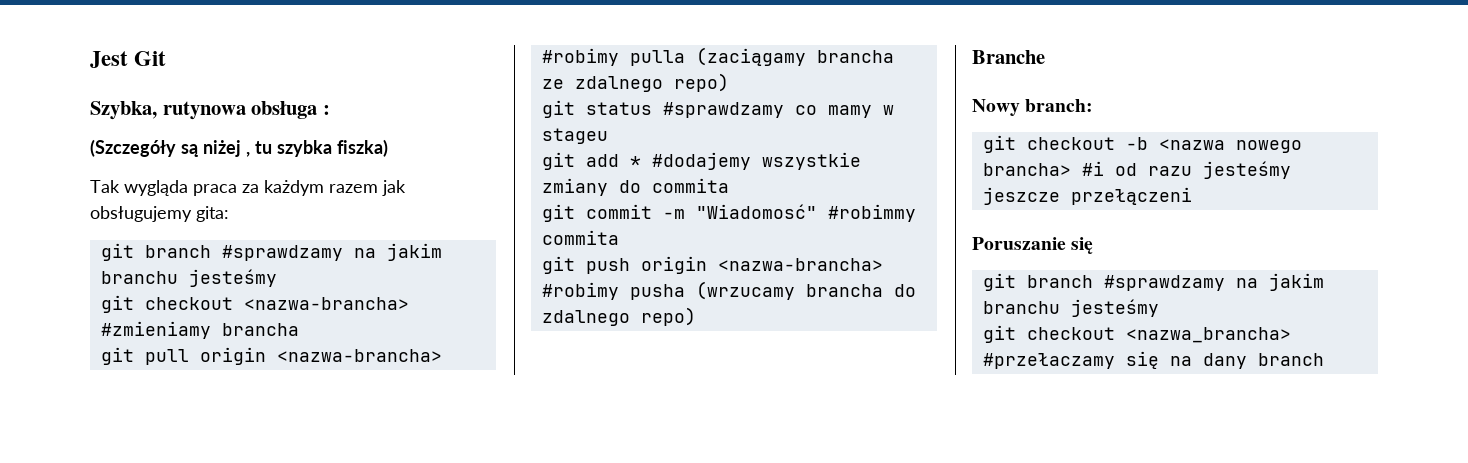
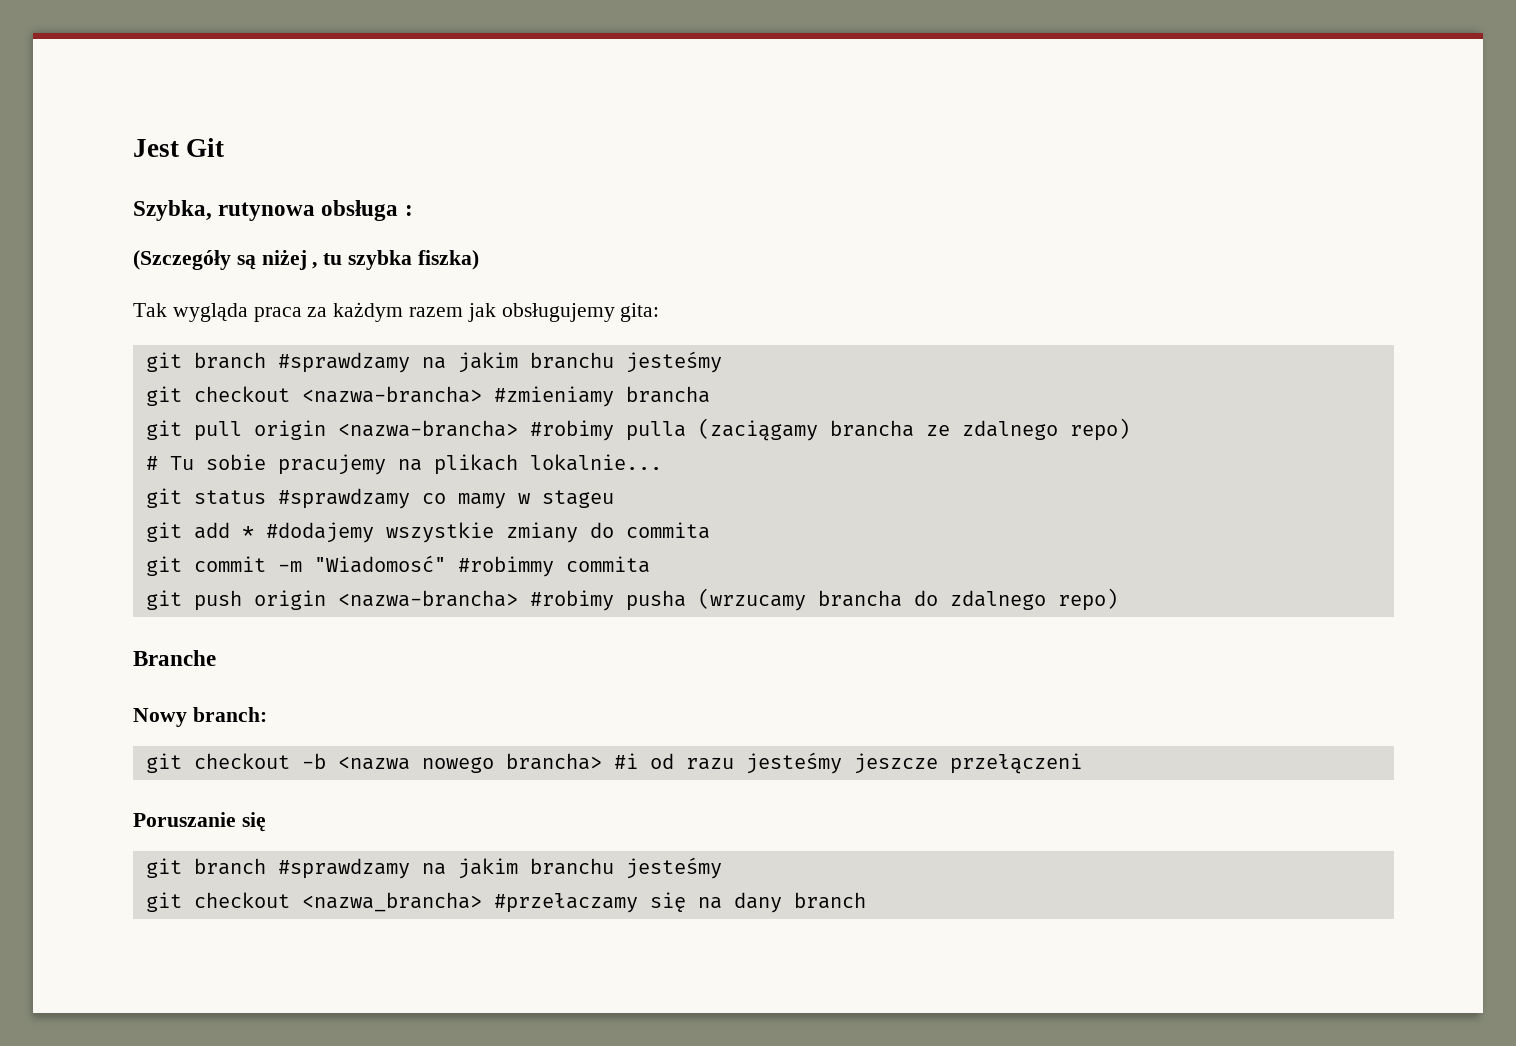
+ # Tu sobie pracujemy na plikach lokalnie...

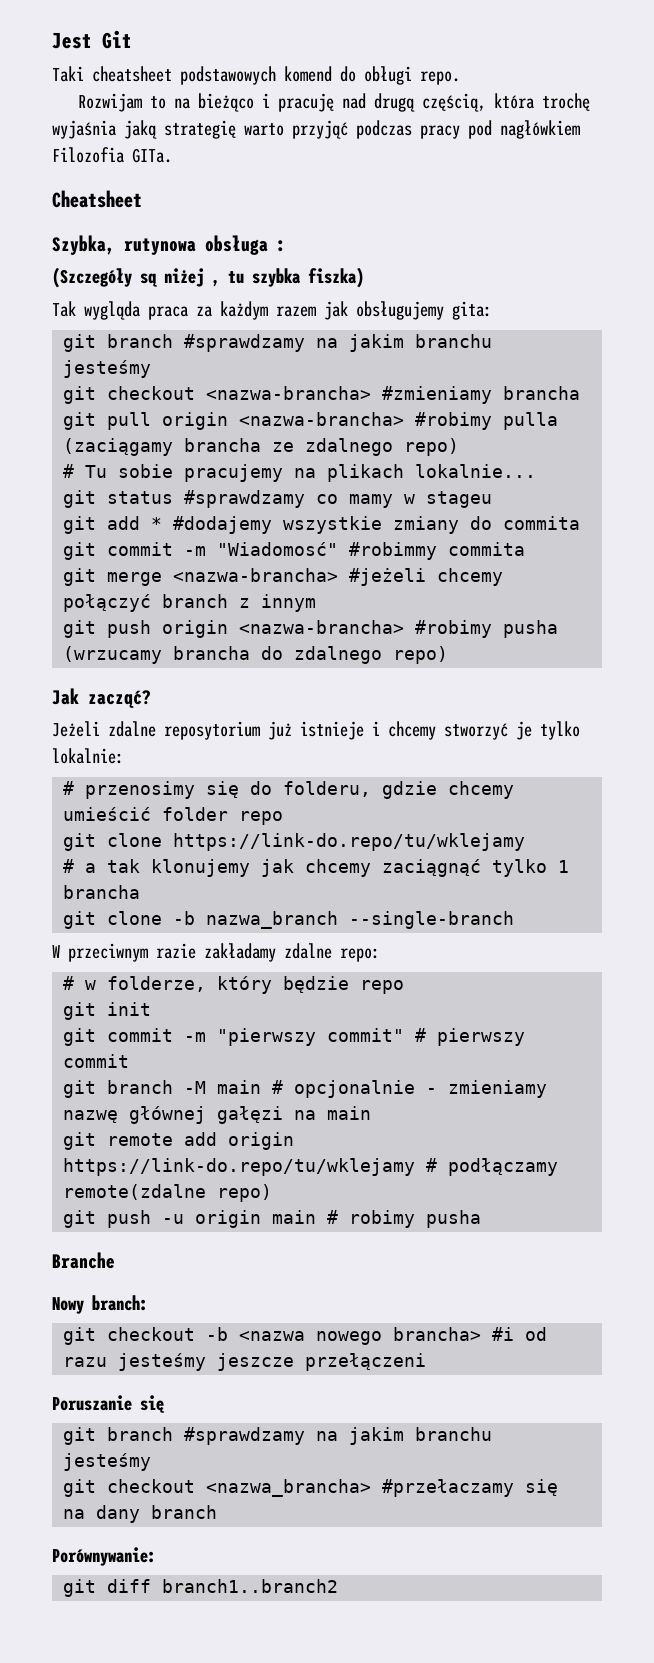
+ Taki cheatsheet podstawowych komend do obługi repo.
+ Rozwijam to na bieżąco i pracuję nad drugą częścią, która trochę wyjaśnia jaką strategię warto przyjąć podczas pracy pod nagłówkiem Filozofia GITa.
+ Cheatsheet
+ git merge <nazwa-brancha> #jeżeli chcemy połączyć branch z innym
+ Jak zacząć?
+ Jeżeli zdalne reposytorium już istnieje i chcemy stworzyć je tylko lokalnie:
+ # przenosimy się do folderu, gdzie chcemy umieścić folder repo
+ git clone https://link-do.repo/tu/wklejamy
+ # a tak klonujemy jak chcemy zaciągnąć tylko 1 brancha
+ git clone -b nazwa_branch --single-branch
+ W przeciwnym razie zakładamy zdalne repo:
+ # w folderze, który będzie repo
+ git init
+ git commit -m "pierwszy commit" # pierwszy commit
+ git branch -M main # opcjonalnie - zmieniamy nazwę głównej gałęzi na main
+ git remote add origin https://link-do.repo/tu/wklejamy # podłączamy remote(zdalne repo)
+ git push -u origin main # robimy pusha
+ Porównywanie:
+ git diff branch1..branch2

